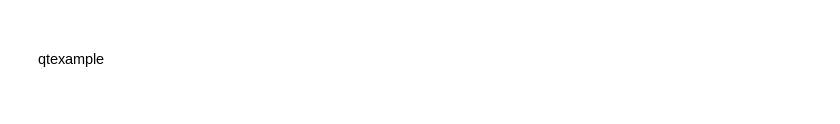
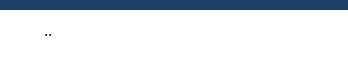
- qtexample
+ ..

